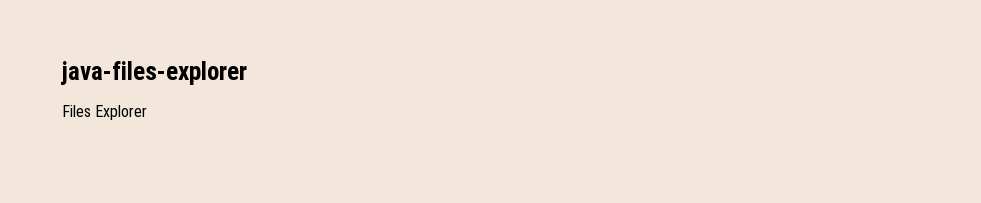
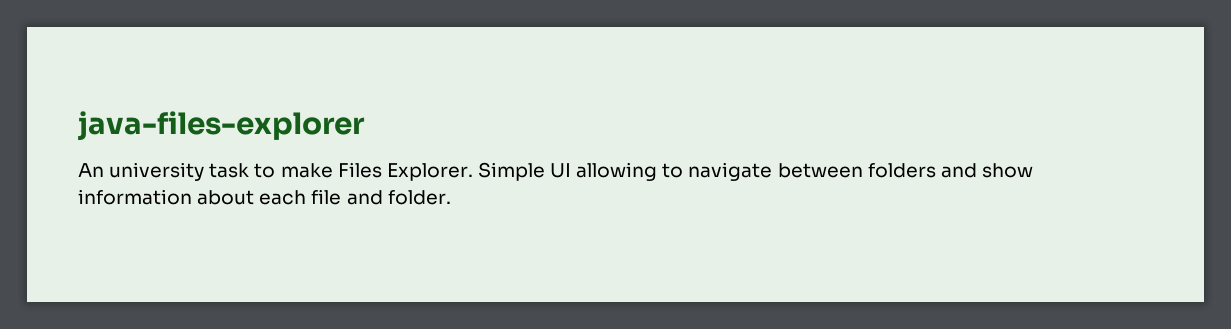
- Files Explorer
+ An university task to make Files Explorer. Simple UI allowing to navigate between folders and show information about each file and folder.

